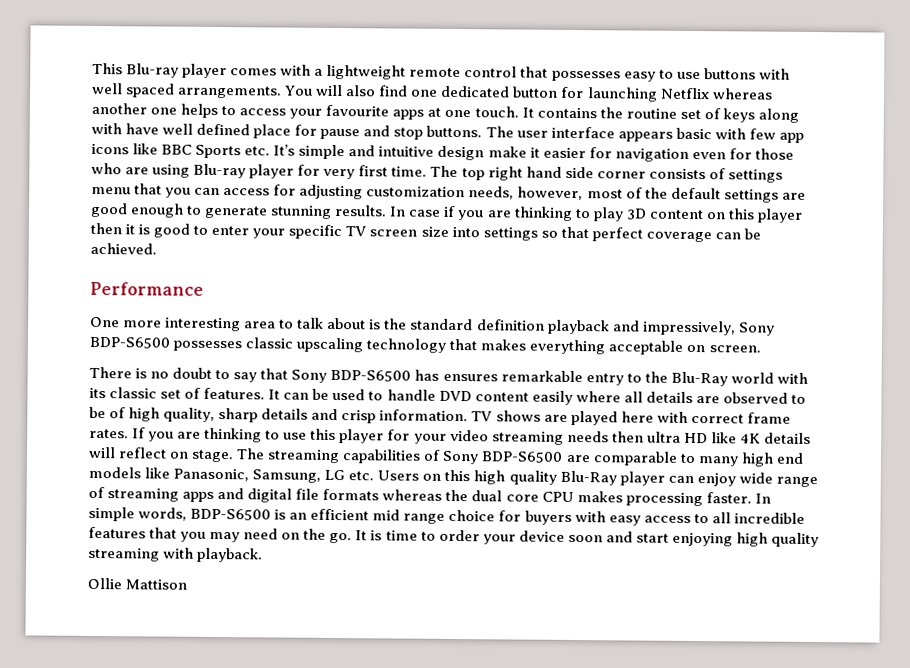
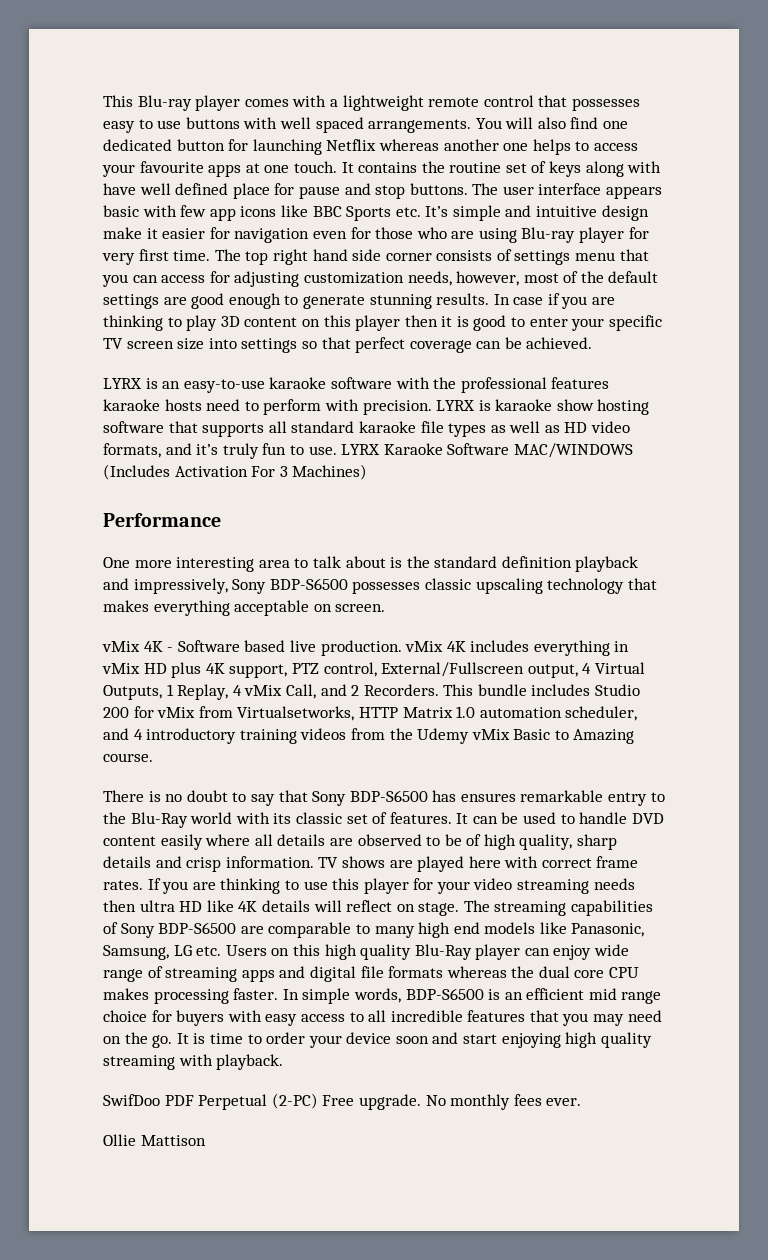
+ LYRX is an easy-to-use karaoke software with the professional features karaoke hosts need to perform with precision. LYRX is karaoke show hosting software that supports all standard karaoke file types as well as HD video formats, and it’s truly fun to use. LYRX Karaoke Software MAC/WINDOWS (Includes Activation For 3 Machines)
+ vMix 4K - Software based live production. vMix 4K includes everything in vMix HD plus 4K support, PTZ control, External/Fullscreen output, 4 Virtual Outputs, 1 Replay, 4 vMix Call, and 2 Recorders. This bundle includes Studio 200 for vMix from Virtualsetworks, HTTP Matrix 1.0 automation scheduler, and 4 introductory training videos from the Udemy vMix Basic to Amazing course.
+ SwifDoo PDF Perpetual (2-PC) Free upgrade. No monthly fees ever.

